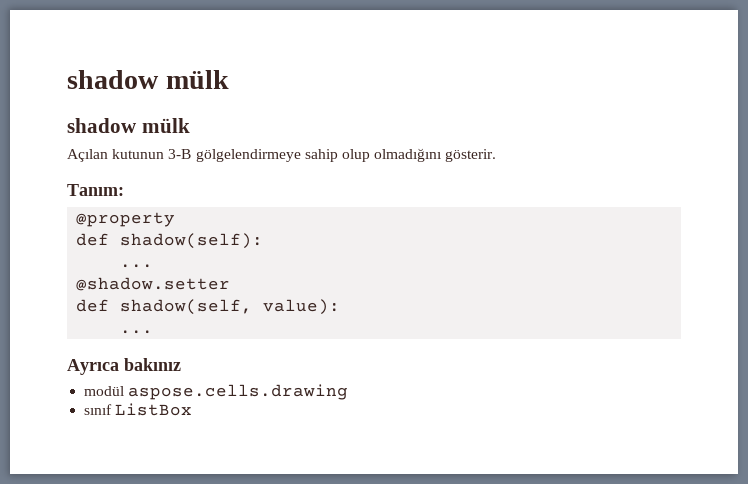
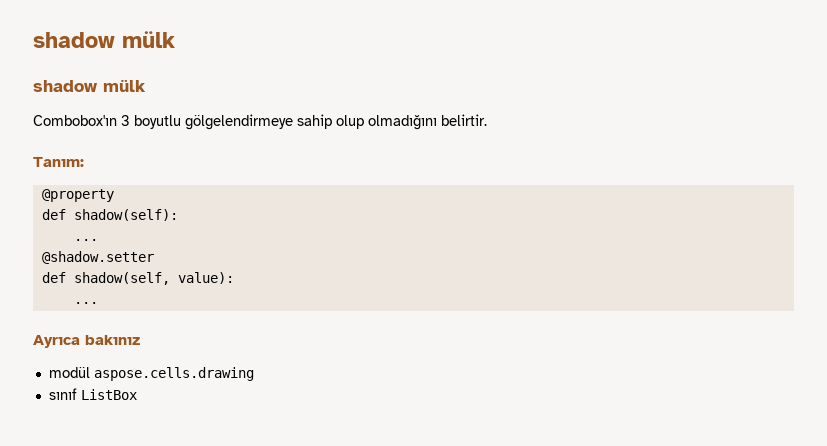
- Açılan kutunun 3-B gölgelendirmeye sahip olup olmadığını gösterir.
+ Combobox'ın 3 boyutlu gölgelendirmeye sahip olup olmadığını belirtir.

